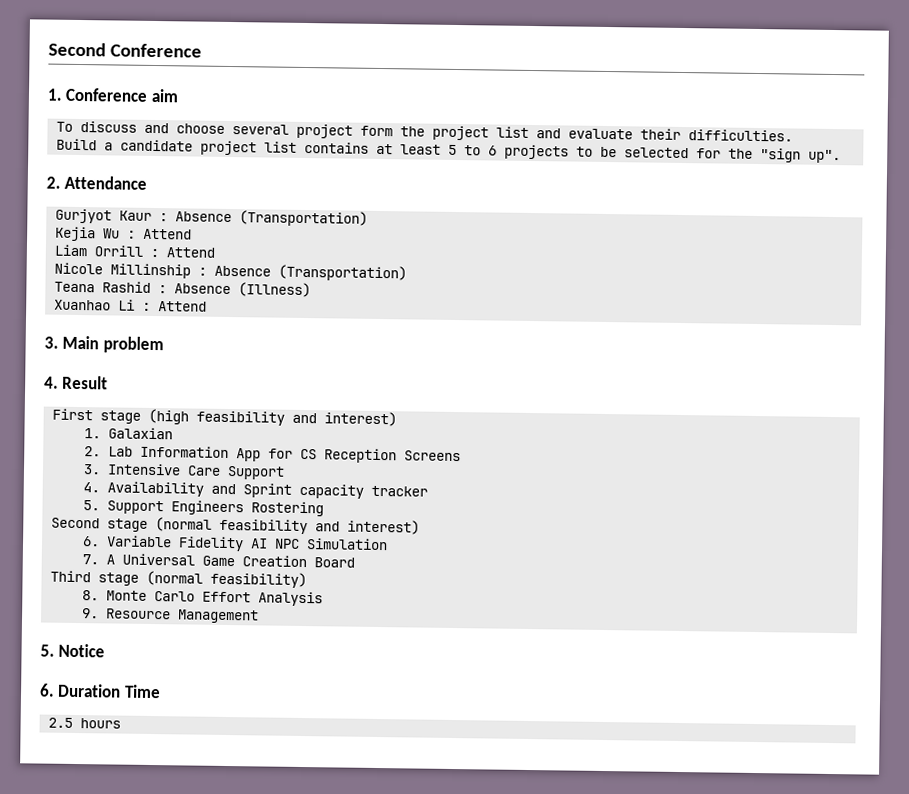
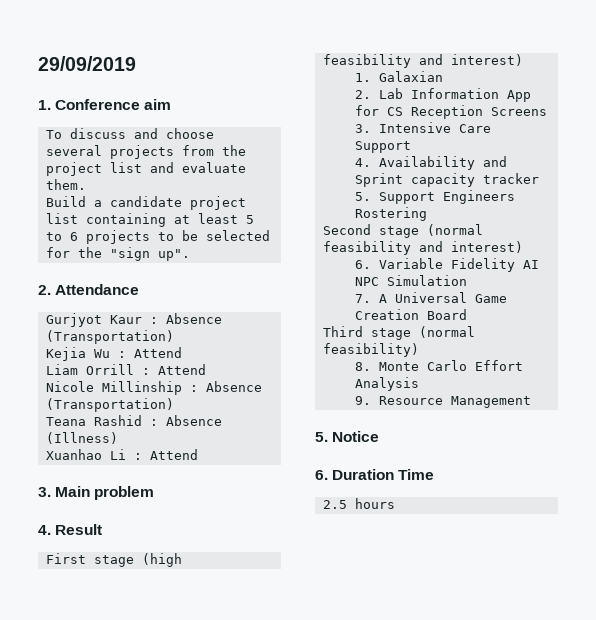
- Second Conference
+ 29/09/2019
- To discuss and choose several project form the project list and evaluate their difficulties.
+ To discuss and choose several projects from the project list and evaluate them.
- Build a candidate project list contains at least 5 to 6 projects to be selected for the "sign up".
+ Build a candidate project list containing at least 5 to 6 projects to be selected for the "sign up".

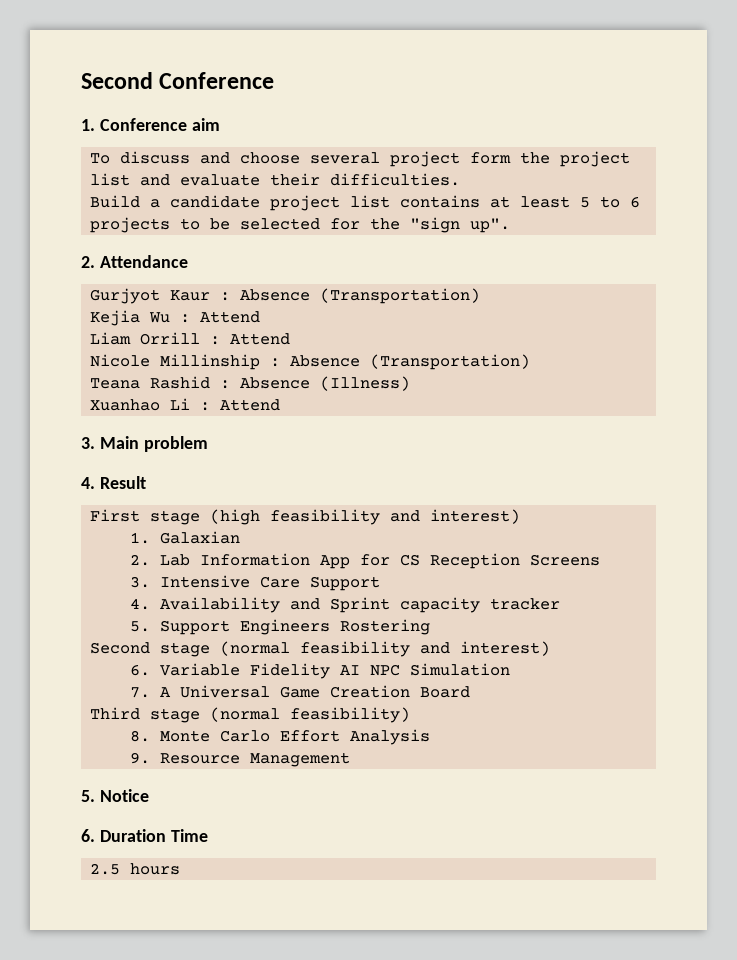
- 29/09/2019
+ Second Conference
- To discuss and choose several projects from the project list and evaluate them.
+ To discuss and choose several project form the project list and evaluate their difficulties.
- Build a candidate project list containing at least 5 to 6 projects to be selected for the "sign up".
+ Build a candidate project list contains at least 5 to 6 projects to be selected for the "sign up".

